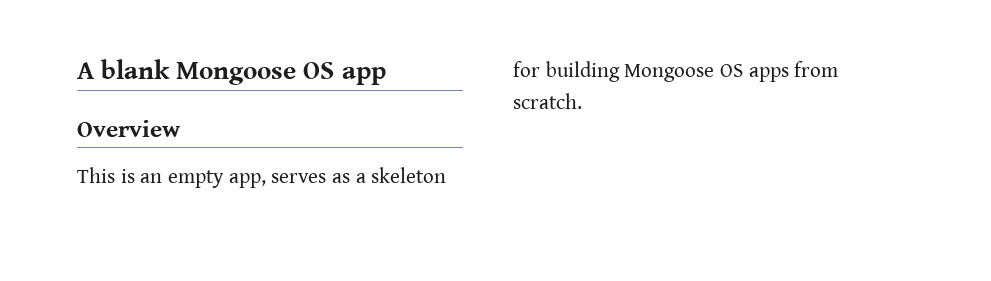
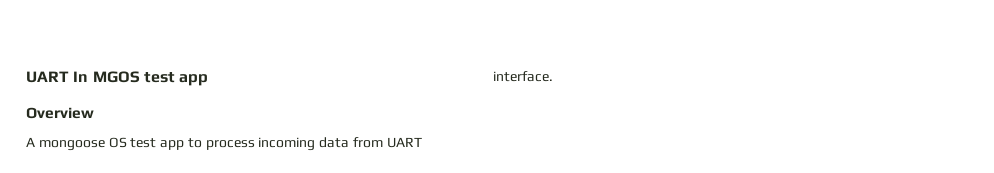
- A blank Mongoose OS app
+ UART In MGOS test app
  Overview
- This is an empty app, serves as a skeleton for building Mongoose OS apps from scratch.
+ A mongoose OS test app to process incoming data from UART interface.

